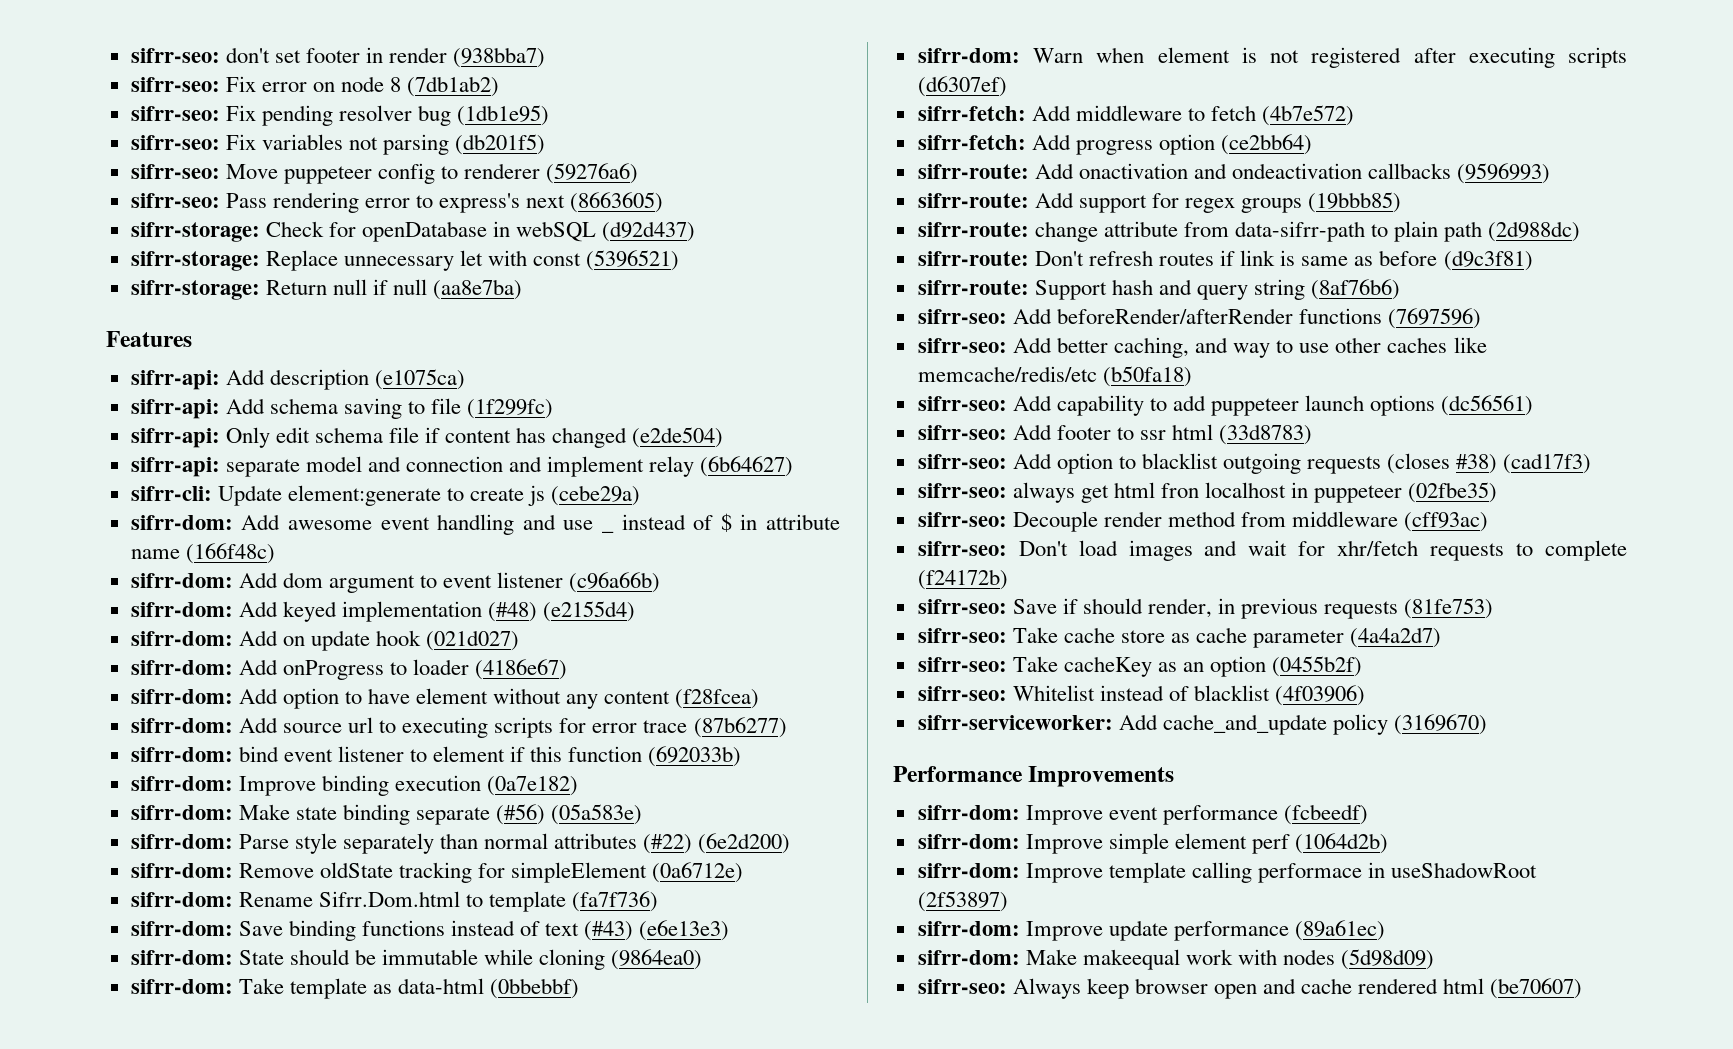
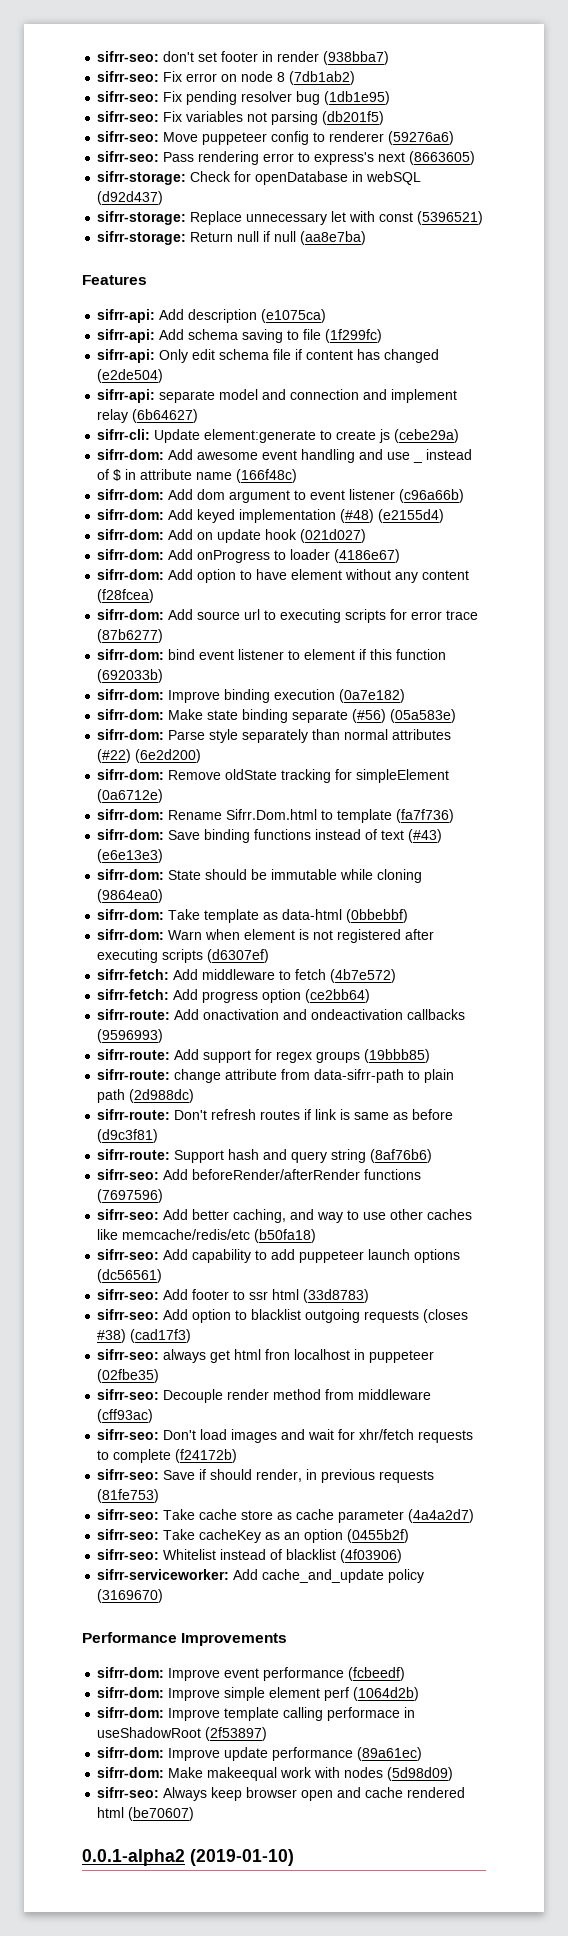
+ 0.0.1-alpha2 (2019-01-10)

